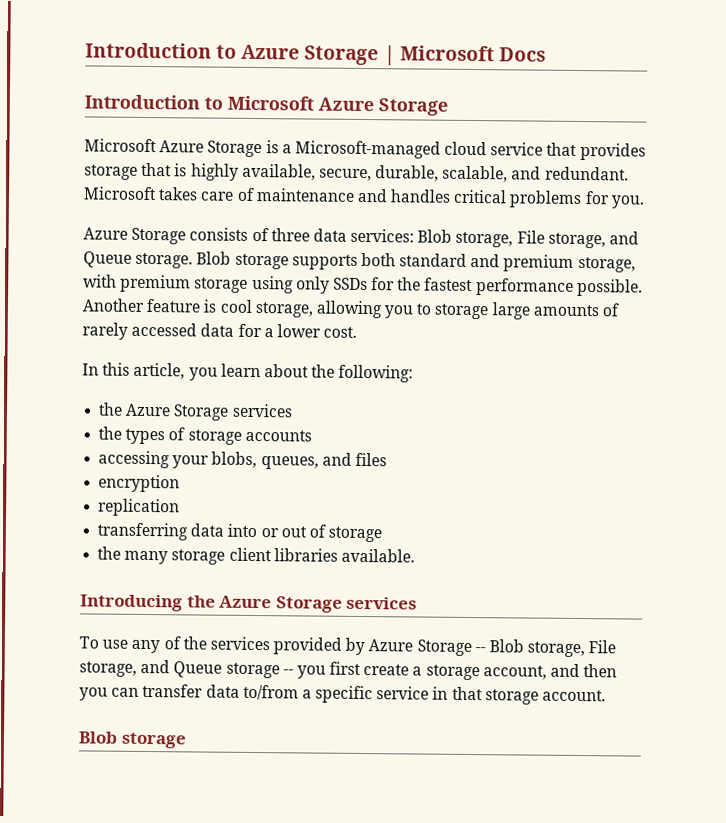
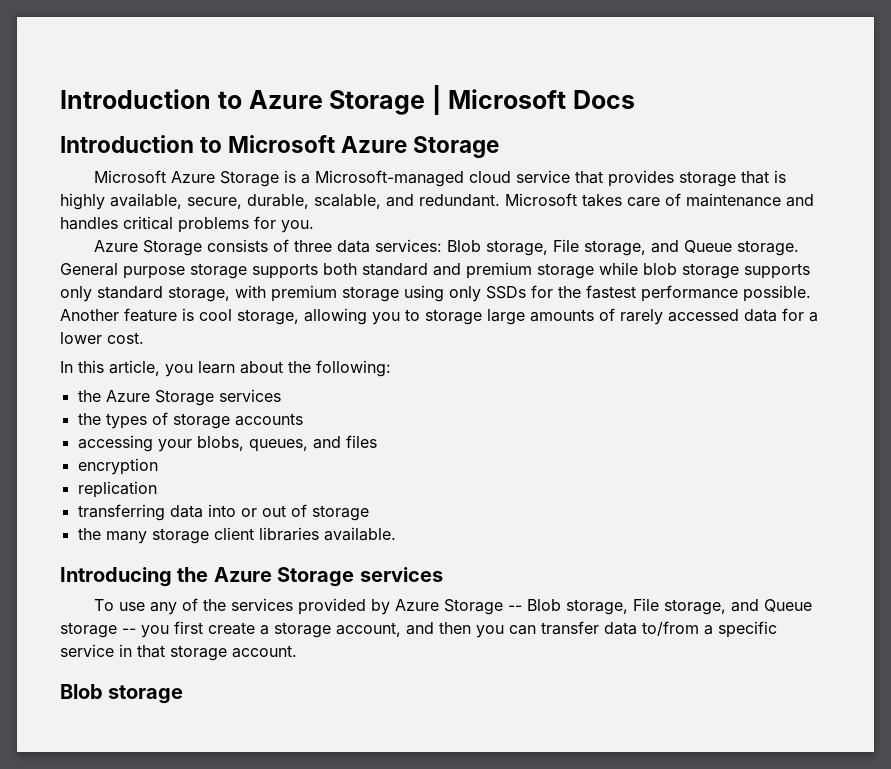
- Blob storage supports both standard and premium storage, with premium storage using only SSDs for the fastest performance possible.
+ General purpose storage supports both standard and premium storage while blob storage supports only standard storage, with premium storage using only SSDs for the fastest performance possible.

